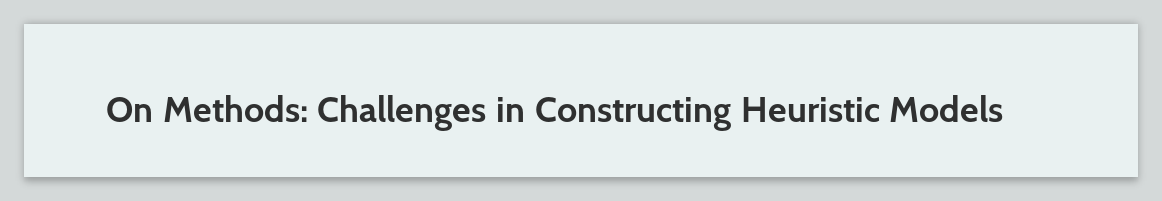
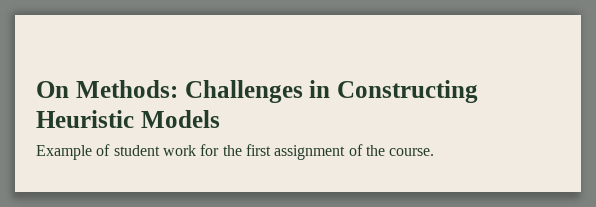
+ Example of student work for the first assignment of the course.

